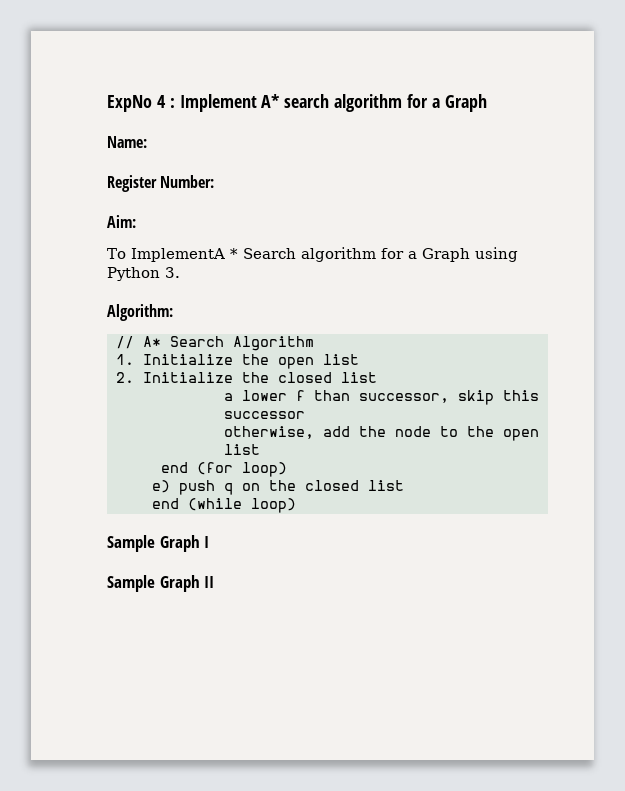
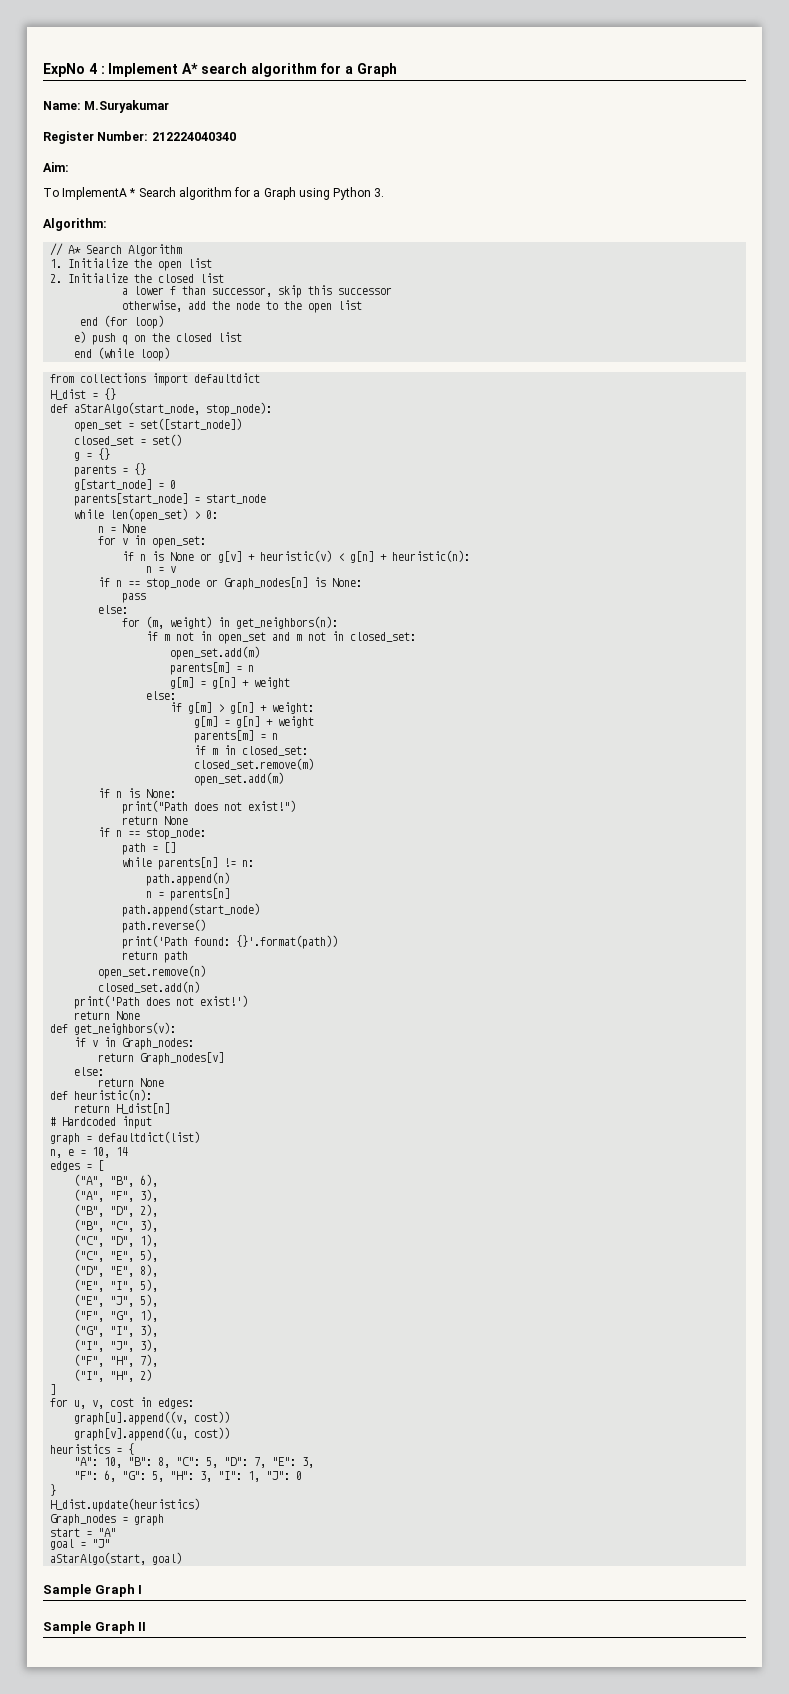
- Name:
+ Name: M.Suryakumar
- Register Number:
+ Register Number: 212224040340
+ from collections import defaultdict
+ H_dist = {}
+ def aStarAlgo(start_node, stop_node):
+ open_set = set([start_node])
+ closed_set = set()
+ g = {}
+ parents = {}
+ g[start_node] = 0
+ parents[start_node] = start_node
+ while len(open_set) > 0:
+ n = None
+ for v in open_set:
+ if n is None or g[v] + heuristic(v) < g[n] + heuristic(n):
+ n = v
+ if n == stop_node or Graph_nodes[n] is None:
+ pass
+ else:
+ for (m, weight) in get_neighbors(n):
+ if m not in open_set and m not in closed_set:
+ open_set.add(m)
+ parents[m] = n
+ g[m] = g[n] + weight
+ else:
+ if g[m] > g[n] + weight:
+ g[m] = g[n] + weight
+ parents[m] = n
+ if m in closed_set:
+ closed_set.remove(m)
+ open_set.add(m)
+ if n is None:
+ print("Path does not exist!")
+ return None
+ if n == stop_node:
+ path = []
+ while parents[n] != n:
+ path.append(n)
+ n = parents[n]
+ path.append(start_node)
+ path.reverse()
+ print('Path found: {}'.format(path))
+ return path
+ open_set.remove(n)
+ closed_set.add(n)
+ print('Path does not exist!')
+ return None
+ def get_neighbors(v):
+ if v in Graph_nodes:
+ return Graph_nodes[v]
+ else:
+ return None
+ def heuristic(n):
+ return H_dist[n]
+ # Hardcoded input
+ graph = defaultdict(list)
+ n, e = 10, 14
+ edges = [
+ ("A", "B", 6),
+ ("A", "F", 3),
+ ("B", "D", 2),
+ ("B", "C", 3),
+ ("C", "D", 1),
+ ("C", "E", 5),
+ ("D", "E", 8),
+ ("E", "I", 5),
+ ("E", "J", 5),
+ ("F", "G", 1),
+ ("G", "I", 3),
+ ("I", "J", 3),
+ ("F", "H", 7),
+ ("I", "H", 2)
+ ]
+ for u, v, cost in edges:
+ graph[u].append((v, cost))
+ graph[v].append((u, cost))
+ heuristics = {
+ "A": 10, "B": 8, "C": 5, "D": 7, "E": 3,
+ "F": 6, "G": 5, "H": 3, "I": 1, "J": 0
+ }
+ H_dist.update(heuristics)
+ Graph_nodes = graph
+ start = "A"
+ goal = "J"
+ aStarAlgo(start, goal)

